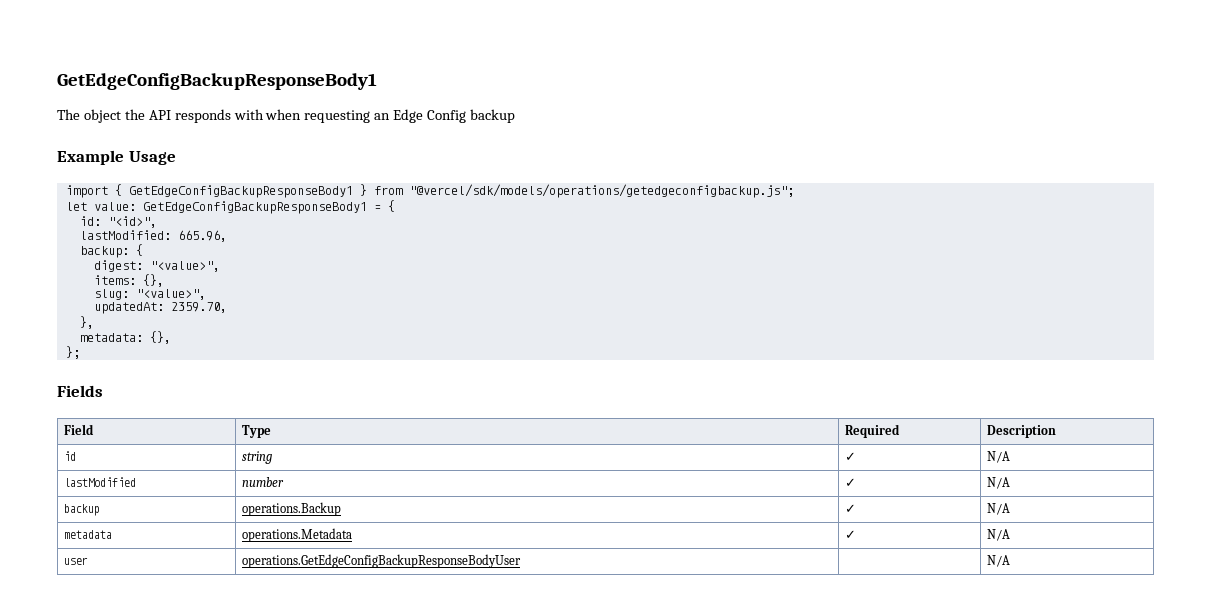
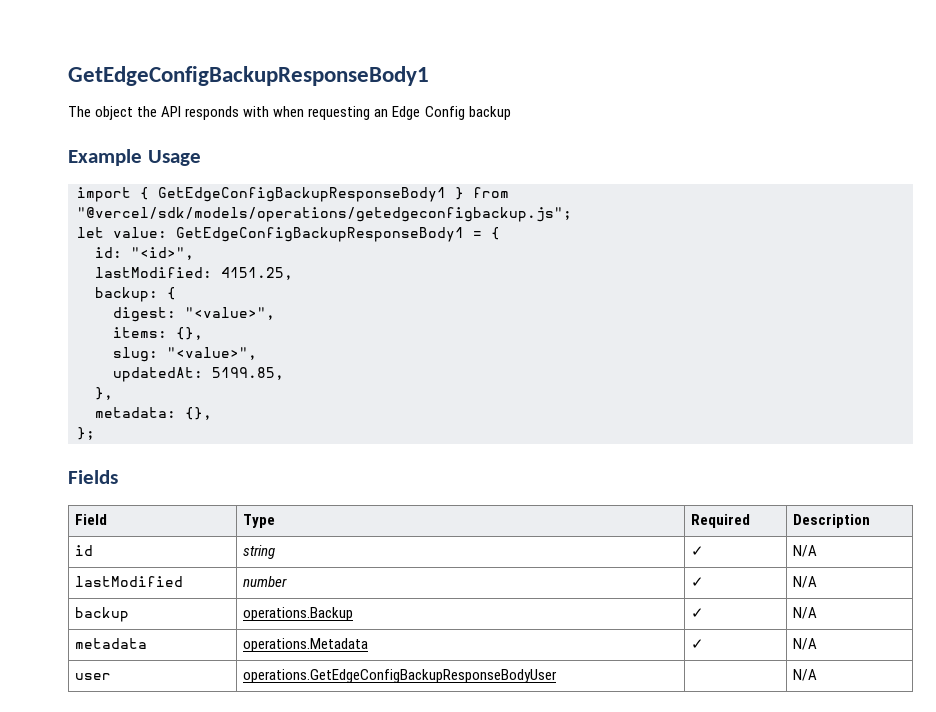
- lastModified: 665.96,
+ lastModified: 4151.25,
- updatedAt: 2359.70,
+ updatedAt: 5199.85,

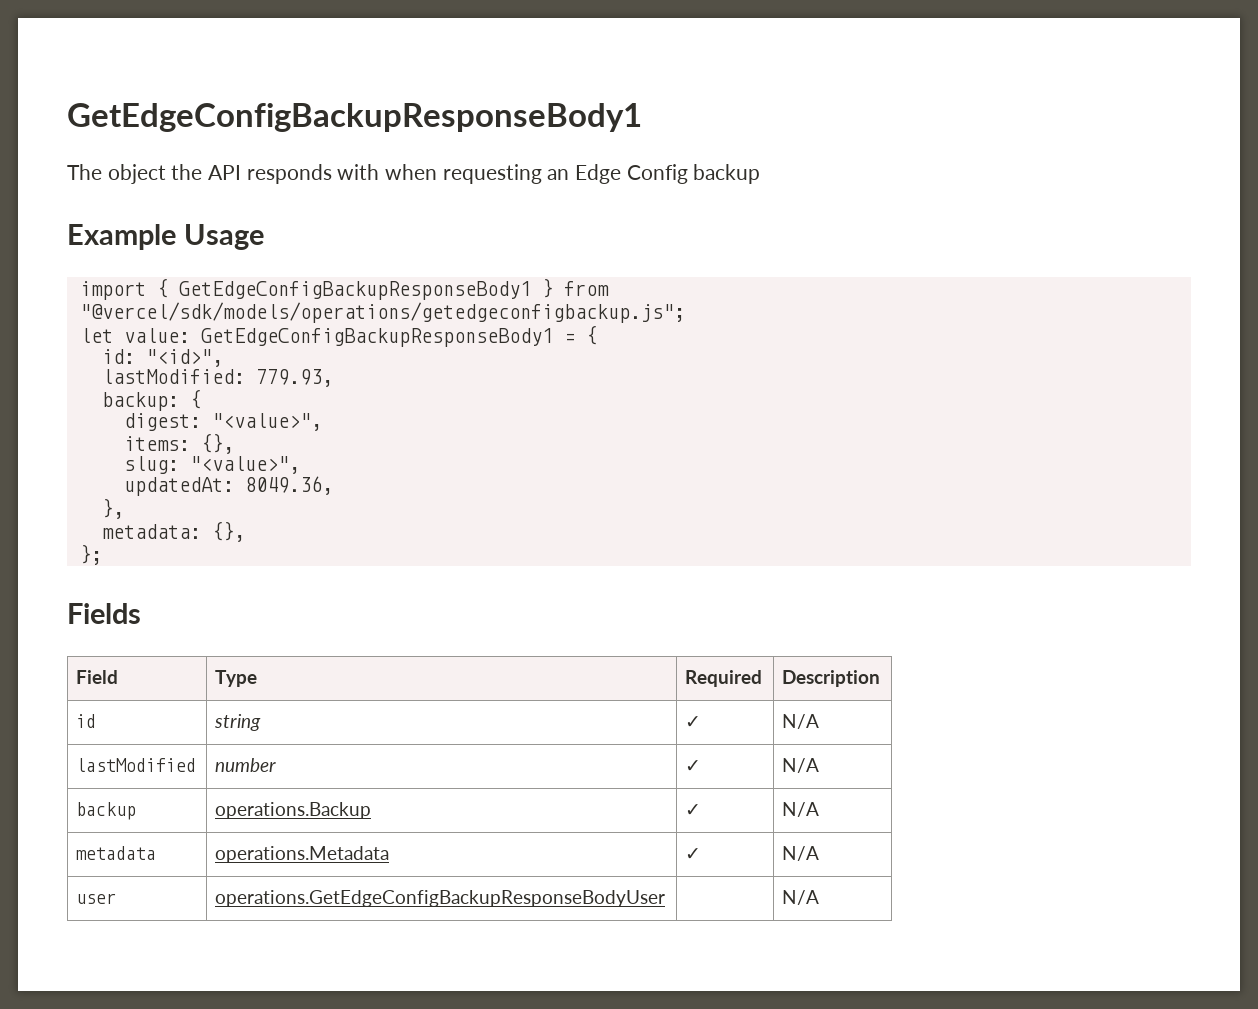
- lastModified: 4151.25,
+ lastModified: 779.93,
- updatedAt: 5199.85,
+ updatedAt: 8049.36,

